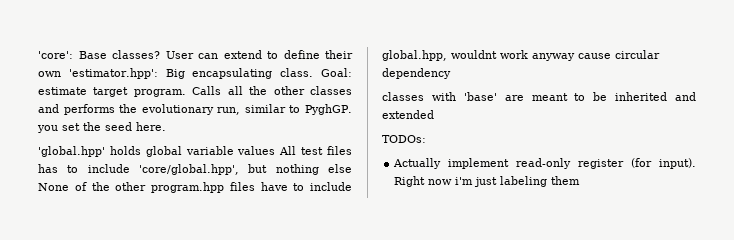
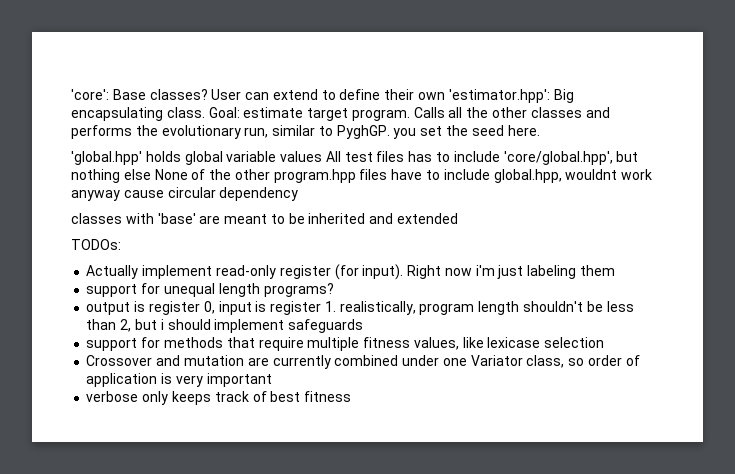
+ support for unequal length programs?
+ output is register 0, input is register 1. realistically, program length shouldn't be less than 2, but i should implement safeguards
+ support for methods that require multiple fitness values, like lexicase selection
+ Crossover and mutation are currently combined under one Variator class, so order of application is very important
+ verbose only keeps track of best fitness

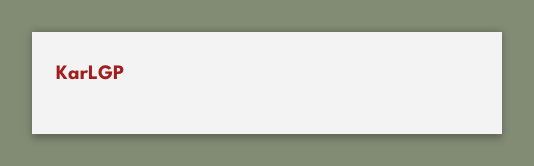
- 'core': Base classes? User can extend to define their own 'estimator.hpp': Big encapsulating class. Goal: estimate target program. Calls all the other classes and performs the evolutionary run, similar to PyghGP. you set the seed here.
- 'global.hpp' holds global variable values All test files has to include 'core/global.hpp', but nothing else None of the other program.hpp files have to include global.hpp, wouldnt work anyway cause circular dependency
- classes with 'base' are meant to be inherited and extended
- TODOs:
- Actually implement read-only register (for input). Right now i'm just labeling them
- support for unequal length programs?
- output is register 0, input is register 1. realistically, program length shouldn't be less than 2, but i should implement safeguards
- support for methods that require multiple fitness values, like lexicase selection
- Crossover and mutation are currently combined under one Variator class, so order of application is very important
- verbose only keeps track of best fitness
+ KarLGP

